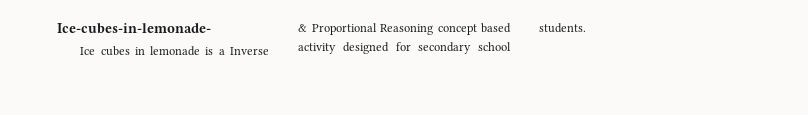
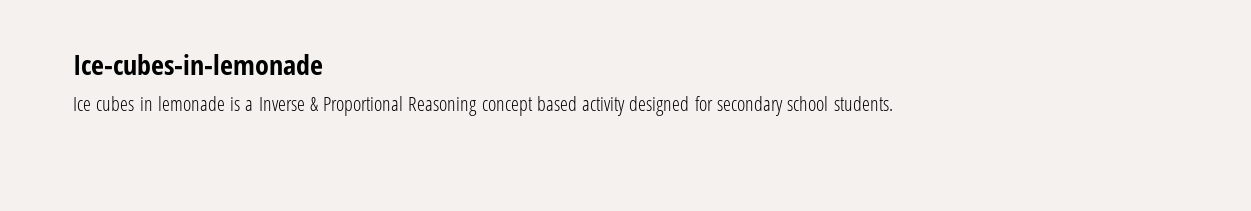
- Ice-cubes-in-lemonade-
+ Ice-cubes-in-lemonade

